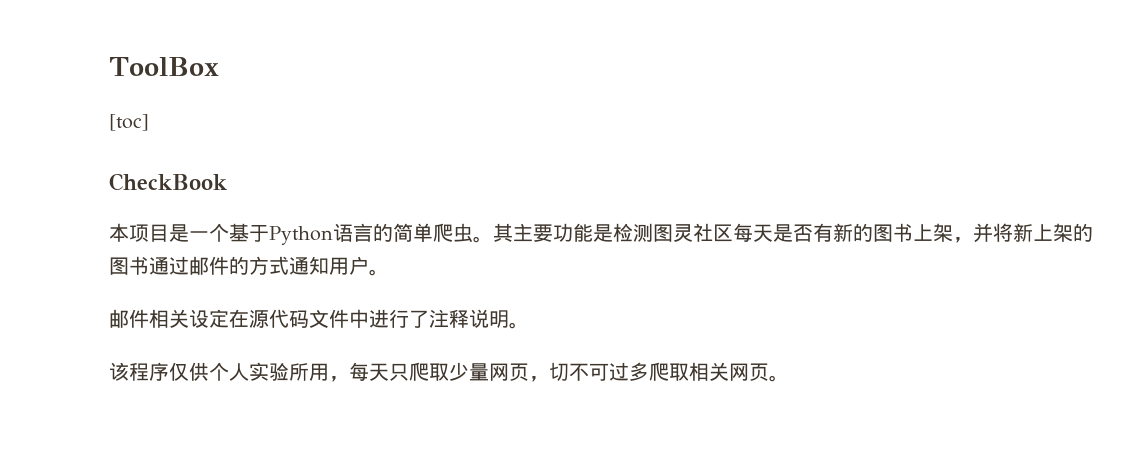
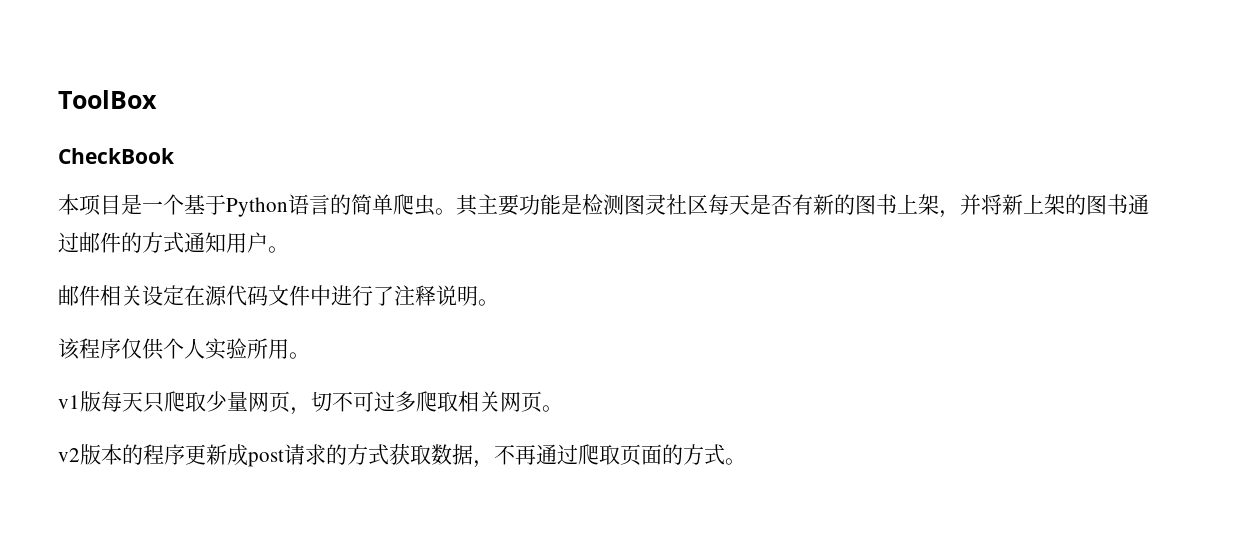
- [toc]
- 该程序仅供个人实验所用，每天只爬取少量网页，切不可过多爬取相关网页。
+ 该程序仅供个人实验所用。
+ v1版每天只爬取少量网页，切不可过多爬取相关网页。
+ v2版本的程序更新成post请求的方式获取数据，不再通过爬取页面的方式。

